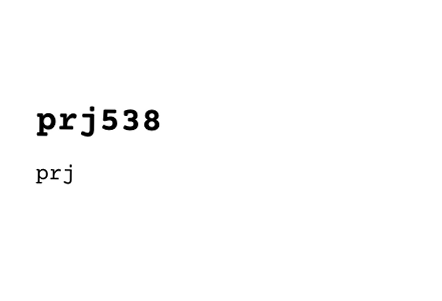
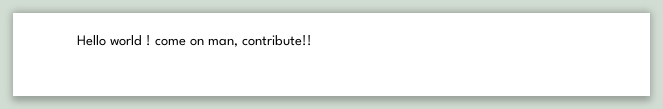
- prj538
- prj
+ Hello world ! come on man, contribute!!

